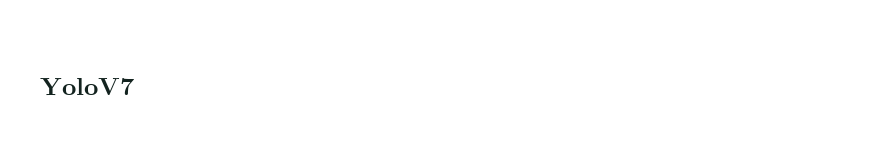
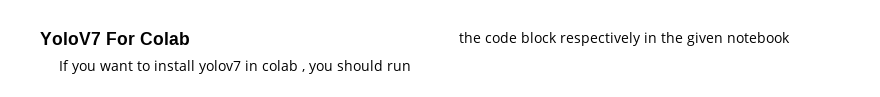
- YoloV7
+ YoloV7 For Colab
+ If you want to install yolov7 in colab , you should run the code block respectively in the given notebook

